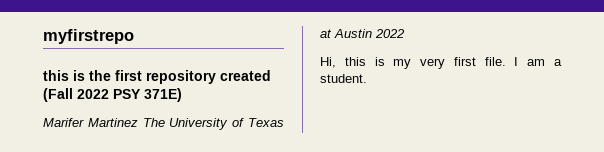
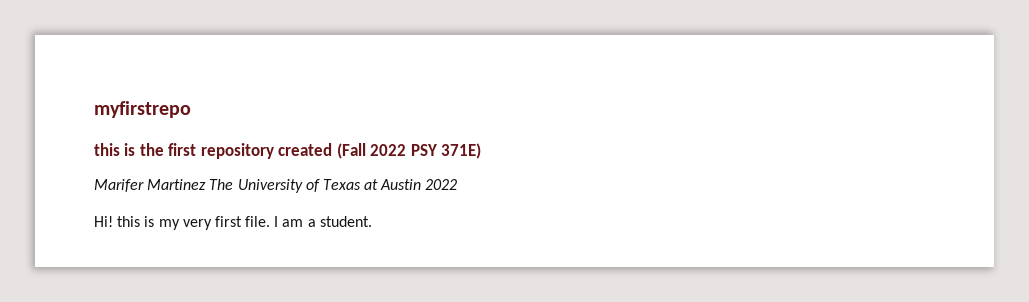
- Hi, this is my very first file.
+ Hi! this is my very first file.

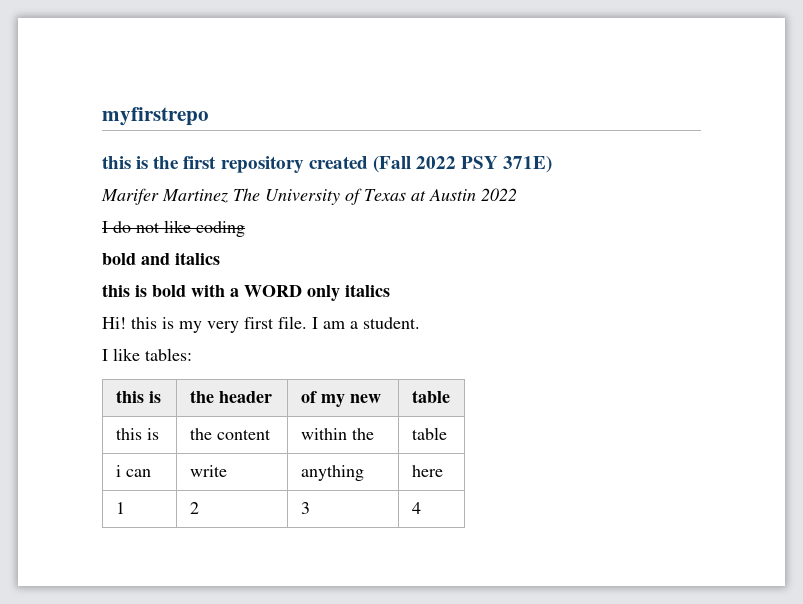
+ I do not like coding
+ bold and italics
+ this is bold with a WORD only italics
+ I like tables:
+ this is | the header | of my new | table
+ this is | the content | within the | table
+ i can | write | anything | here
+ 1 | 2 | 3 | 4

